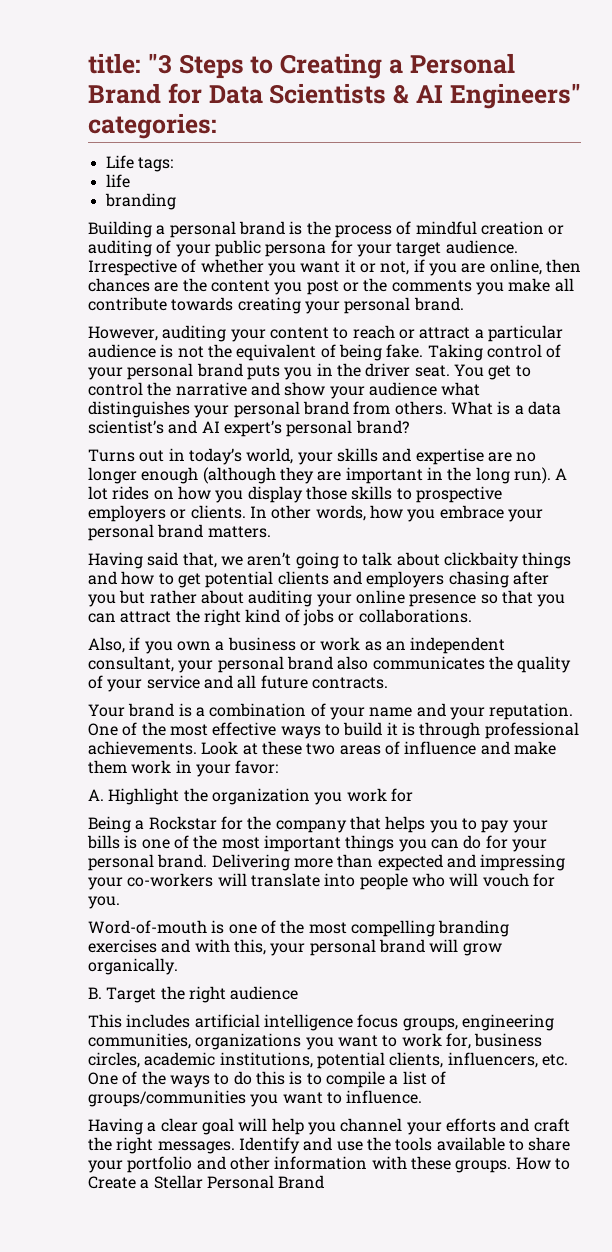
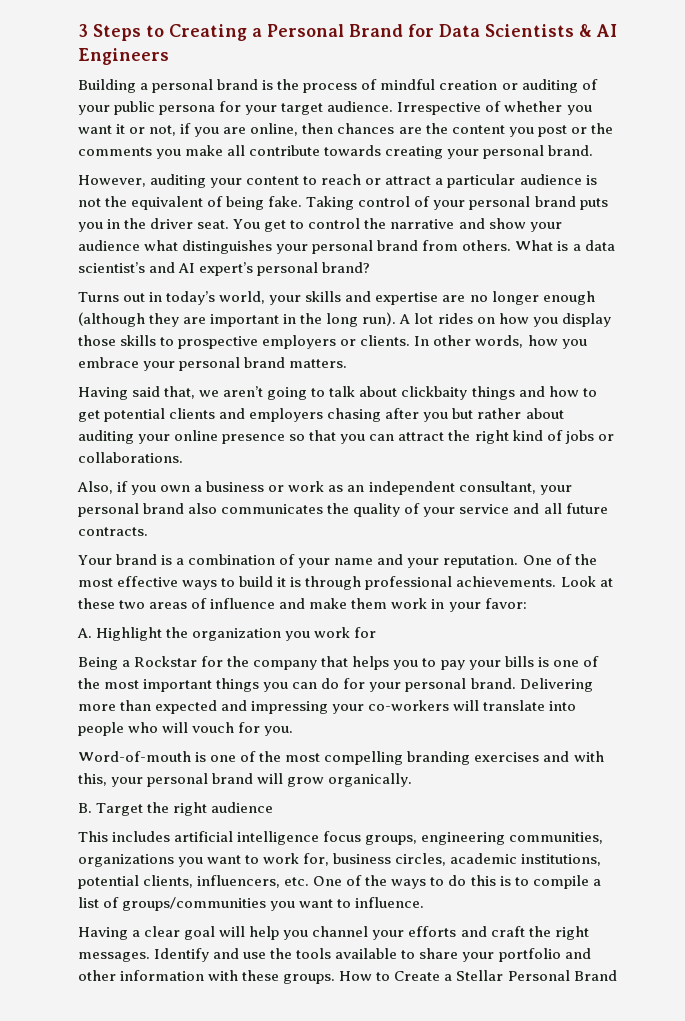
- title: "3 Steps to Creating a Personal Brand for Data Scientists & AI Engineers" categories:
- Life tags:
- life
- branding
+ 3 Steps to Creating a Personal Brand for Data Scientists & AI Engineers

